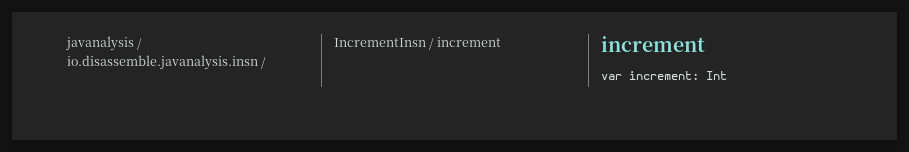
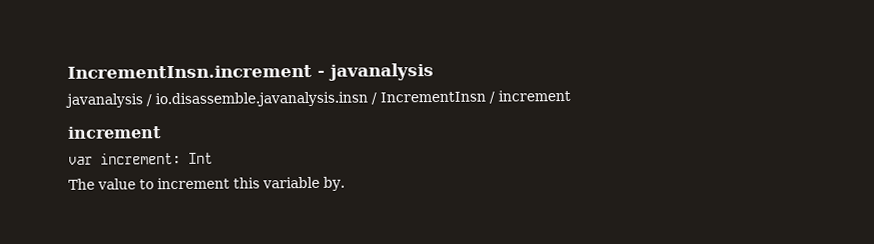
+ IncrementInsn.increment - javanalysis
+ The value to increment this variable by.

